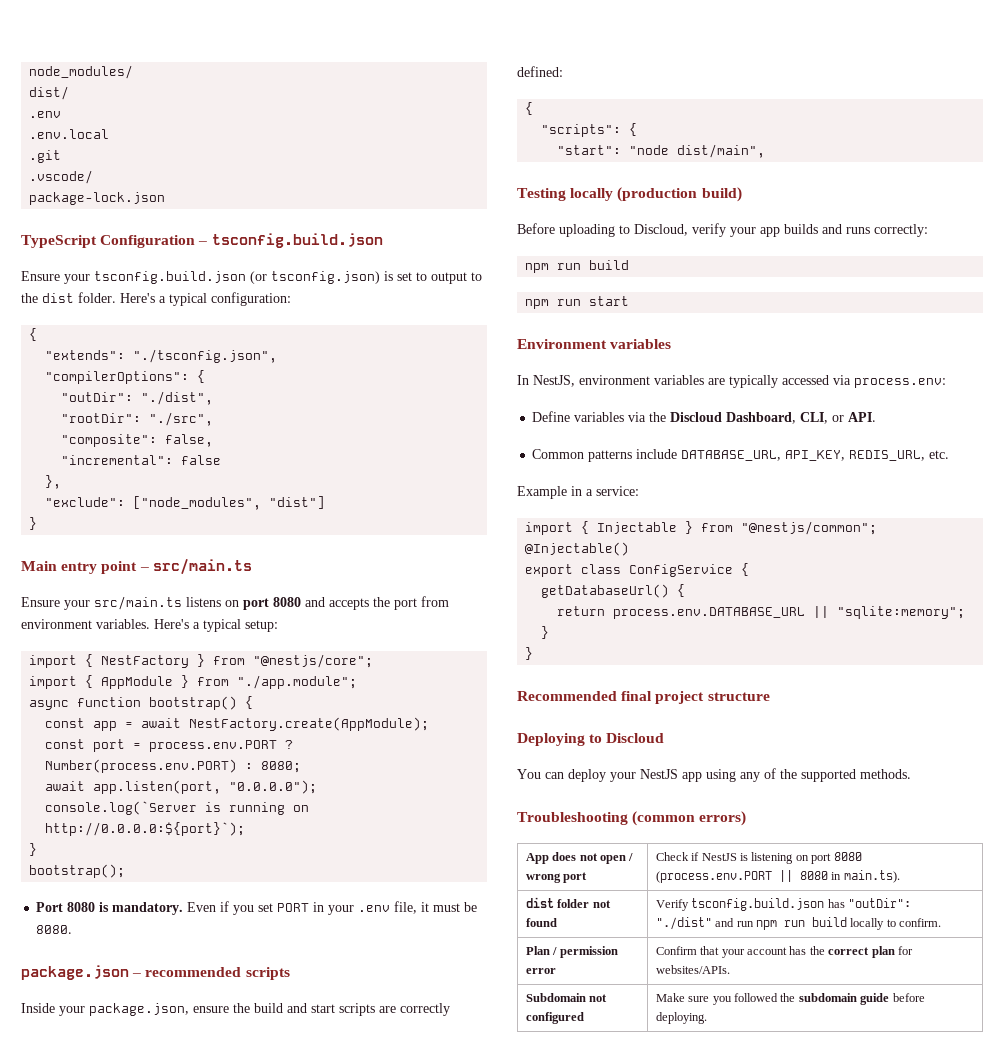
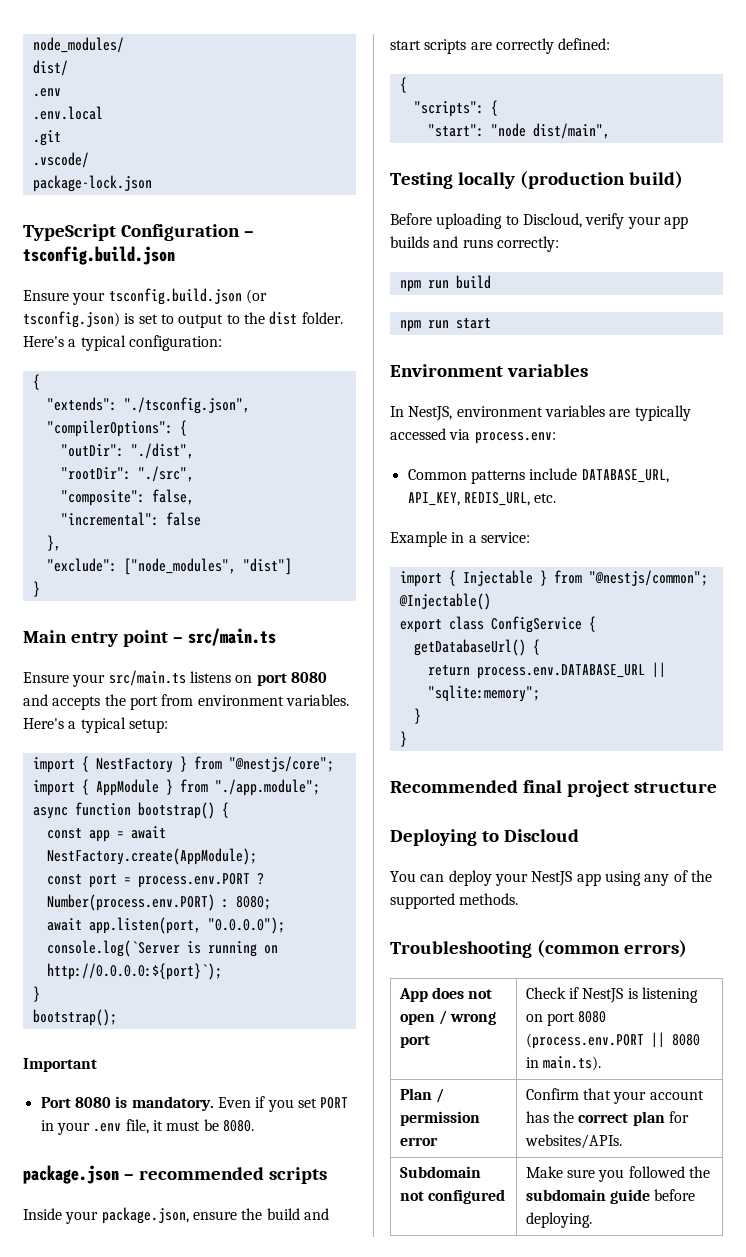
+ Important
- Define variables via the Discloud Dashboard, CLI, or API.
- dist folder not found | Verify tsconfig.build.json has "outDir": "./dist" and run npm run build locally to confirm.

